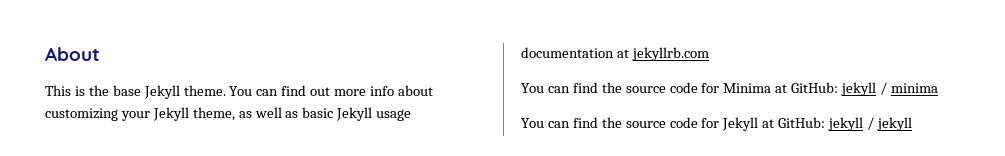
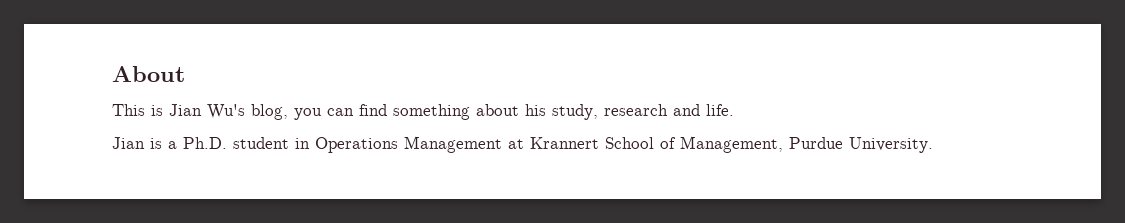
- This is the base Jekyll theme. You can find out more info about customizing your Jekyll theme, as well as basic Jekyll usage documentation at jekyllrb.com
- You can find the source code for Minima at GitHub: jekyll / minima
- You can find the source code for Jekyll at GitHub: jekyll / jekyll
+ This is Jian Wu's blog, you can find something about his study, research and life.
+ Jian is a Ph.D. student in Operations Management at Krannert School of Management, Purdue University.

